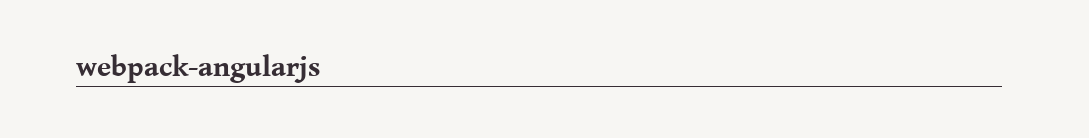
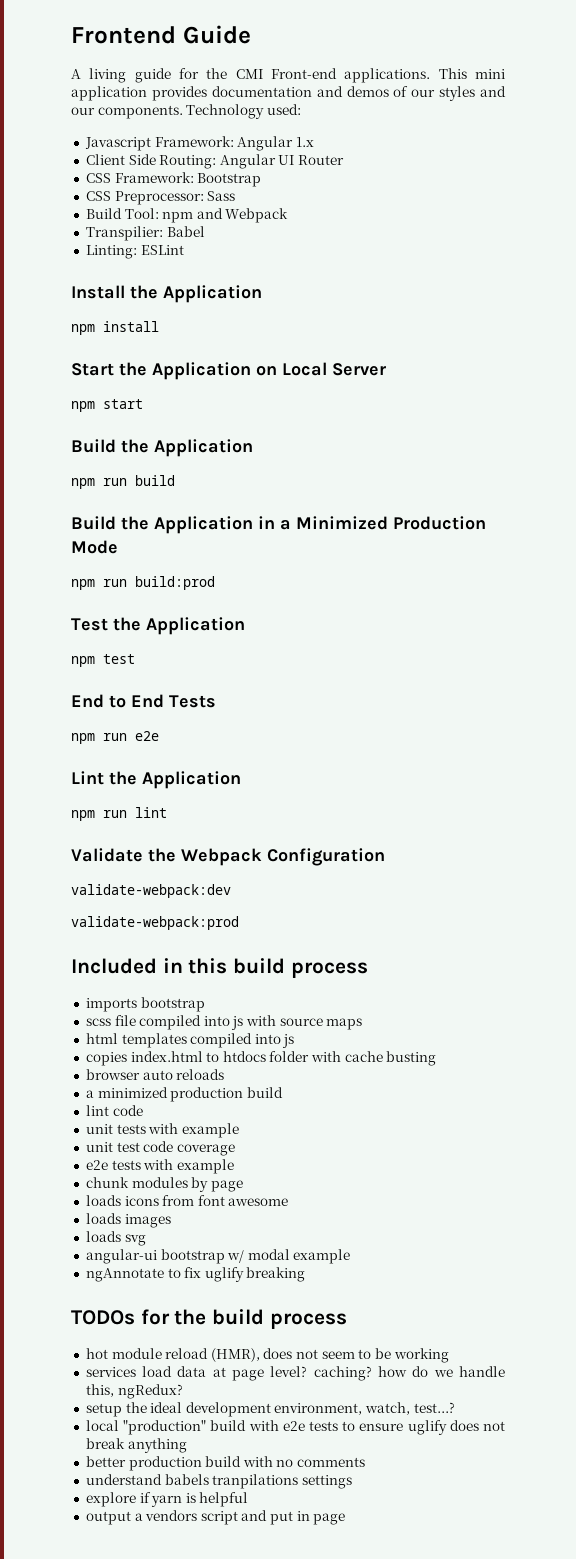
- webpack-angularjs
+ Frontend Guide
+ A living guide for the CMI Front-end applications. This mini application provides documentation and demos of our styles and our components. Technology used:
+ Javascript Framework: Angular 1.x
+ Client Side Routing: Angular UI Router
+ CSS Framework: Bootstrap
+ CSS Preprocessor: Sass
+ Build Tool: npm and Webpack
+ Transpilier: Babel
+ Linting: ESLint
+ Install the Application
+ npm install
+ Start the Application on Local Server
+ npm start
+ Build the Application
+ npm run build
+ Build the Application in a Minimized Production Mode
+ npm run build:prod
+ Test the Application
+ npm test
+ End to End Tests
+ npm run e2e
+ Lint the Application
+ npm run lint
+ Validate the Webpack Configuration
+ validate-webpack:dev
+ validate-webpack:prod
+ Included in this build process
+ imports bootstrap
+ scss file compiled into js with source maps
+ html templates compiled into js
+ copies index.html to htdocs folder with cache busting
+ browser auto reloads
+ a minimized production build
+ lint code
+ unit tests with example
+ unit test code coverage
+ e2e tests with example
+ chunk modules by page
+ loads icons from font awesome
+ loads images
+ loads svg
+ angular-ui bootstrap w/ modal example
+ ngAnnotate to fix uglify breaking
+ TODOs for the build process
+ hot module reload (HMR), does not seem to be working
+ services load data at page level? caching? how do we handle this, ngRedux?
+ setup the ideal development environment, watch, test...?
+ local "production" build with e2e tests to ensure uglify does not break anything
+ better production build with no comments
+ understand babels tranpilations settings
+ explore if yarn is helpful
+ output a vendors script and put in page

